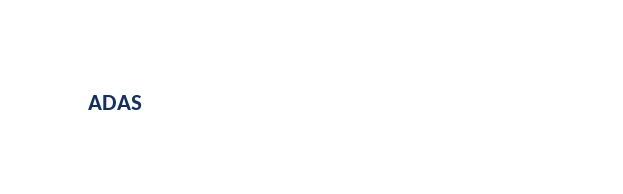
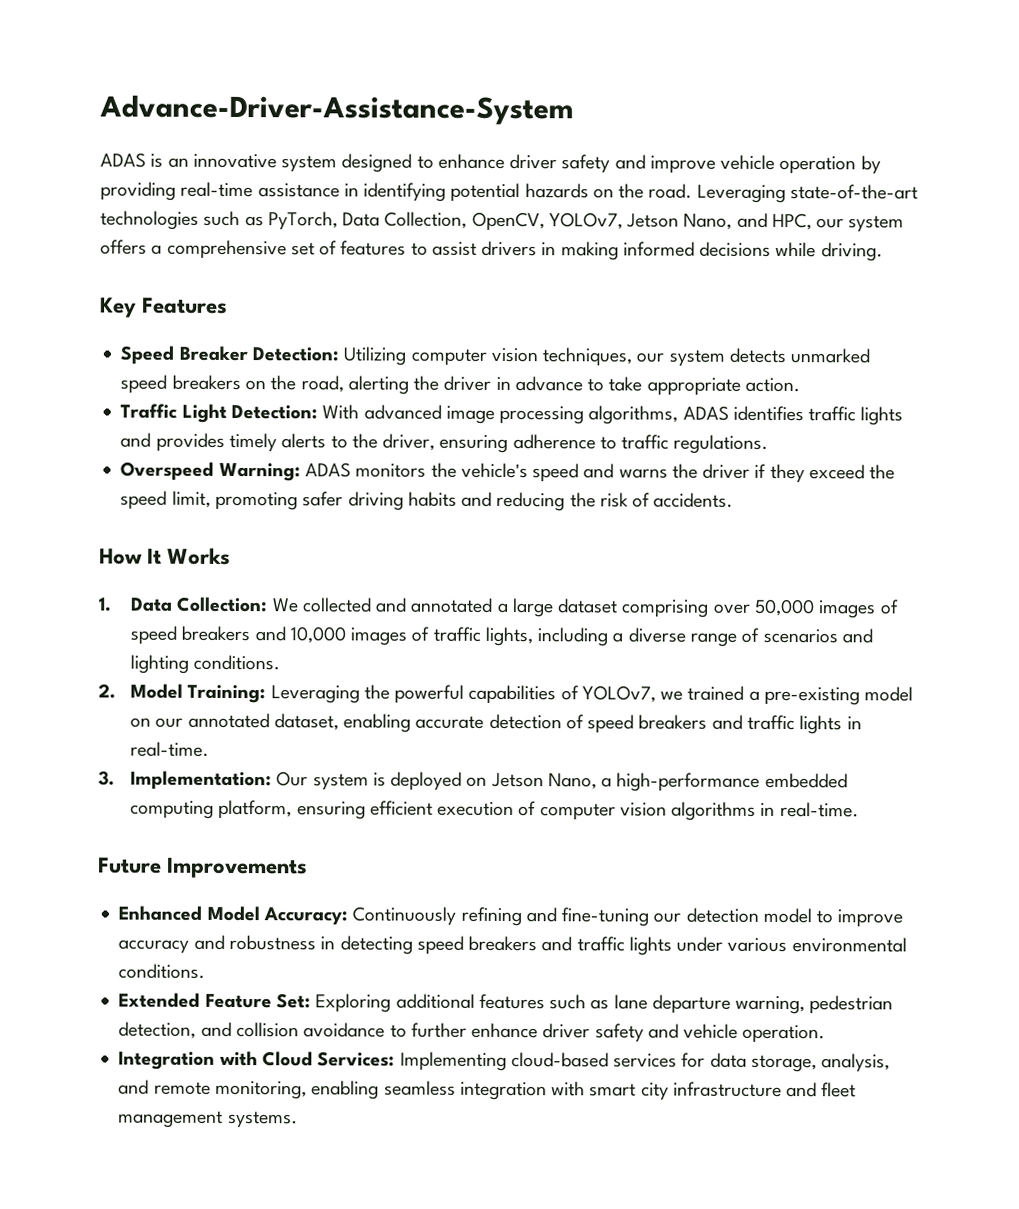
- ADAS
+ Advance-Driver-Assistance-System
+ ADAS is an innovative system designed to enhance driver safety and improve vehicle operation by providing real-time assistance in identifying potential hazards on the road. Leveraging state-of-the-art technologies such as PyTorch, Data Collection, OpenCV, YOLOv7, Jetson Nano, and HPC, our system offers a comprehensive set of features to assist drivers in making informed decisions while driving.
+ Key Features
+ Speed Breaker Detection: Utilizing computer vision techniques, our system detects unmarked speed breakers on the road, alerting the driver in advance to take appropriate action.
+ Traffic Light Detection: With advanced image processing algorithms, ADAS identifies traffic lights and provides timely alerts to the driver, ensuring adherence to traffic regulations.
+ Overspeed Warning: ADAS monitors the vehicle's speed and warns the driver if they exceed the speed limit, promoting safer driving habits and reducing the risk of accidents.
+ How It Works
+ 1. Data Collection: We collected and annotated a large dataset comprising over 50,000 images of speed breakers and 10,000 images of traffic lights, including a diverse range of scenarios and lighting conditions.
+ 2. Model Training: Leveraging the powerful capabilities of YOLOv7, we trained a pre-existing model on our annotated dataset, enabling accurate detection of speed breakers and traffic lights in real-time.
+ 3. Implementation: Our system is deployed on Jetson Nano, a high-performance embedded computing platform, ensuring efficient execution of computer vision algorithms in real-time.
+ Future Improvements
+ Enhanced Model Accuracy: Continuously refining and fine-tuning our detection model to improve accuracy and robustness in detecting speed breakers and traffic lights under various environmental conditions.
+ Extended Feature Set: Exploring additional features such as lane departure warning, pedestrian detection, and collision avoidance to further enhance driver safety and vehicle operation.
+ Integration with Cloud Services: Implementing cloud-based services for data storage, analysis, and remote monitoring, enabling seamless integration with smart city infrastructure and fleet management systems.

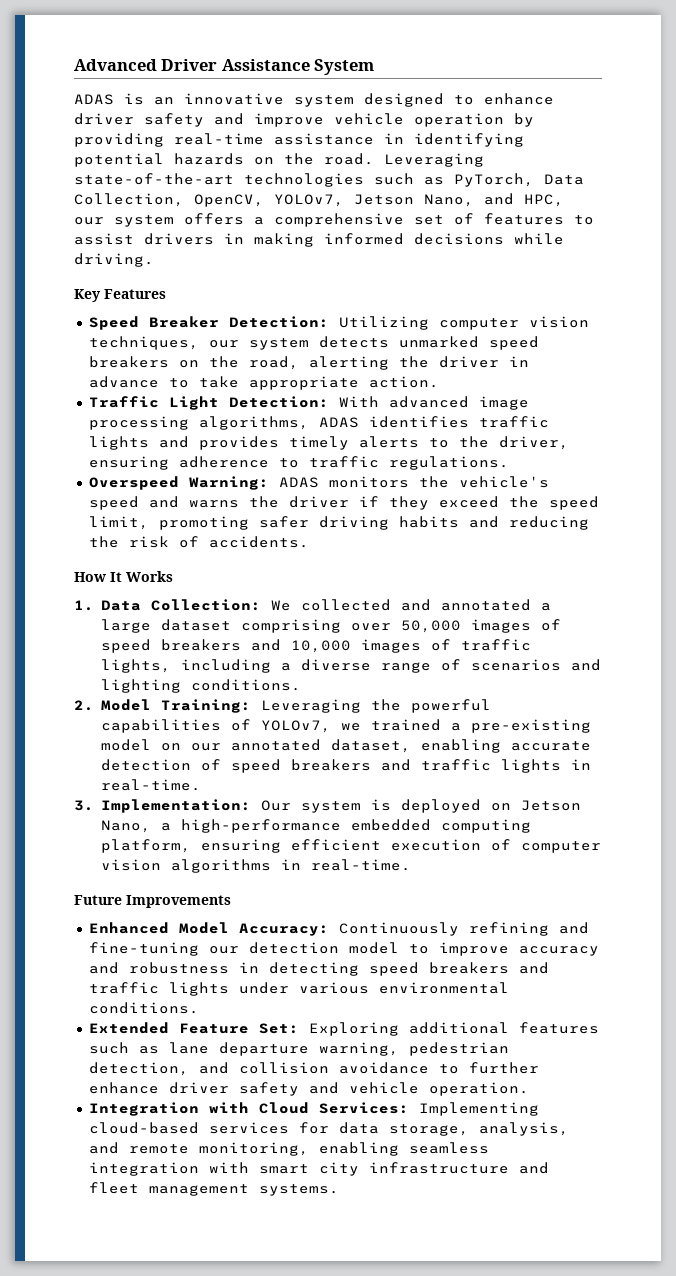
- Advance-Driver-Assistance-System
+ Advanced Driver Assistance System

